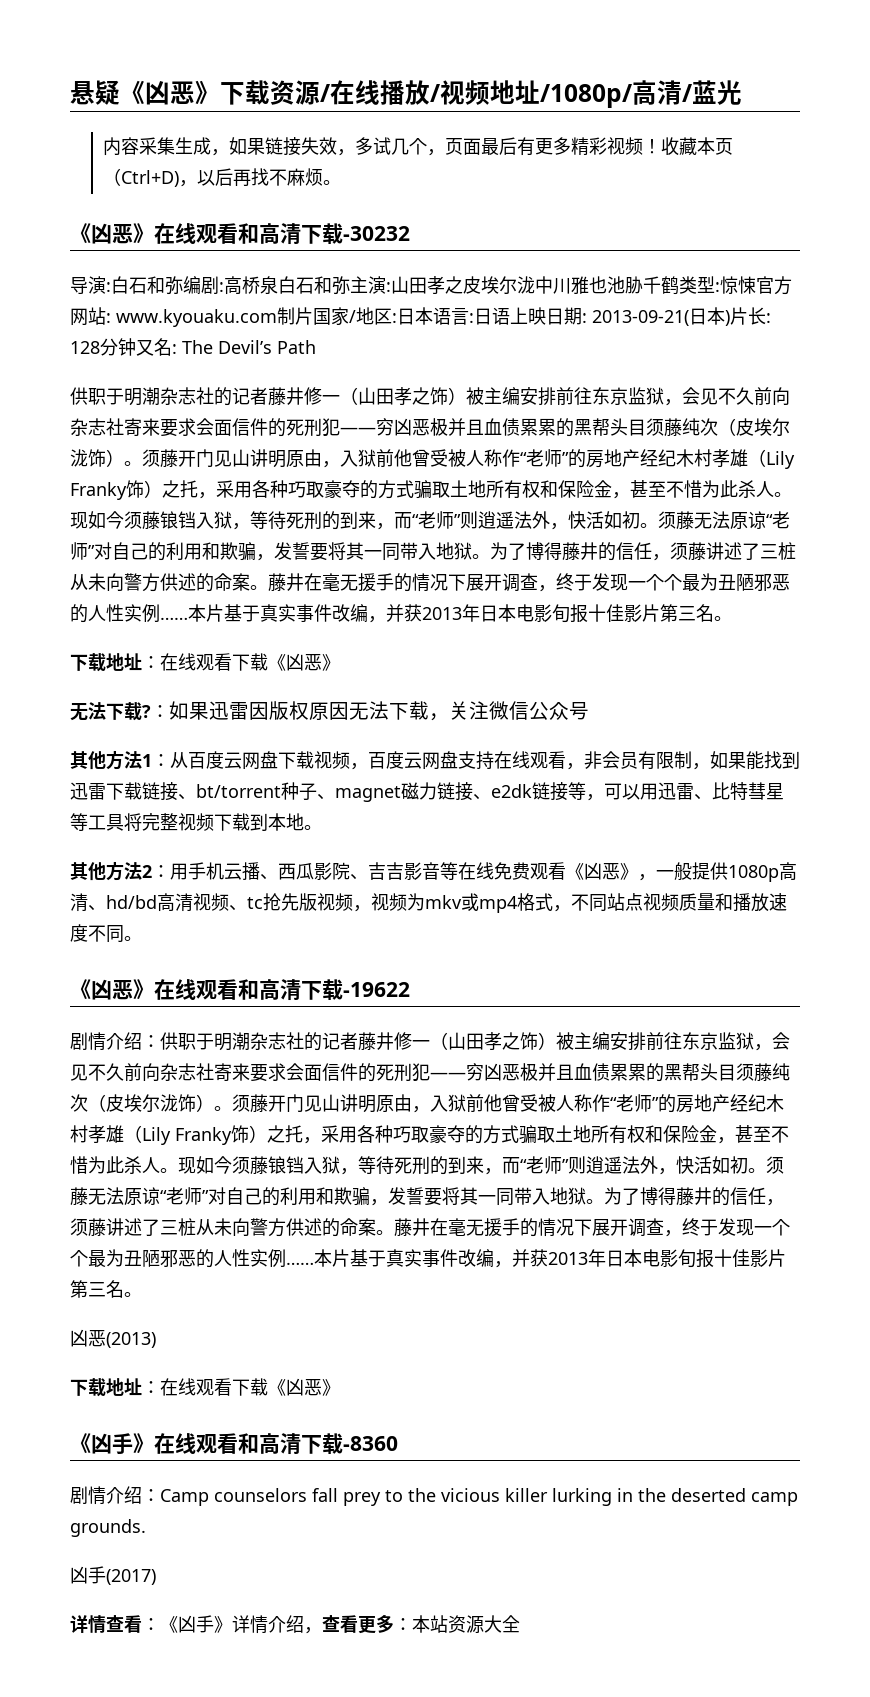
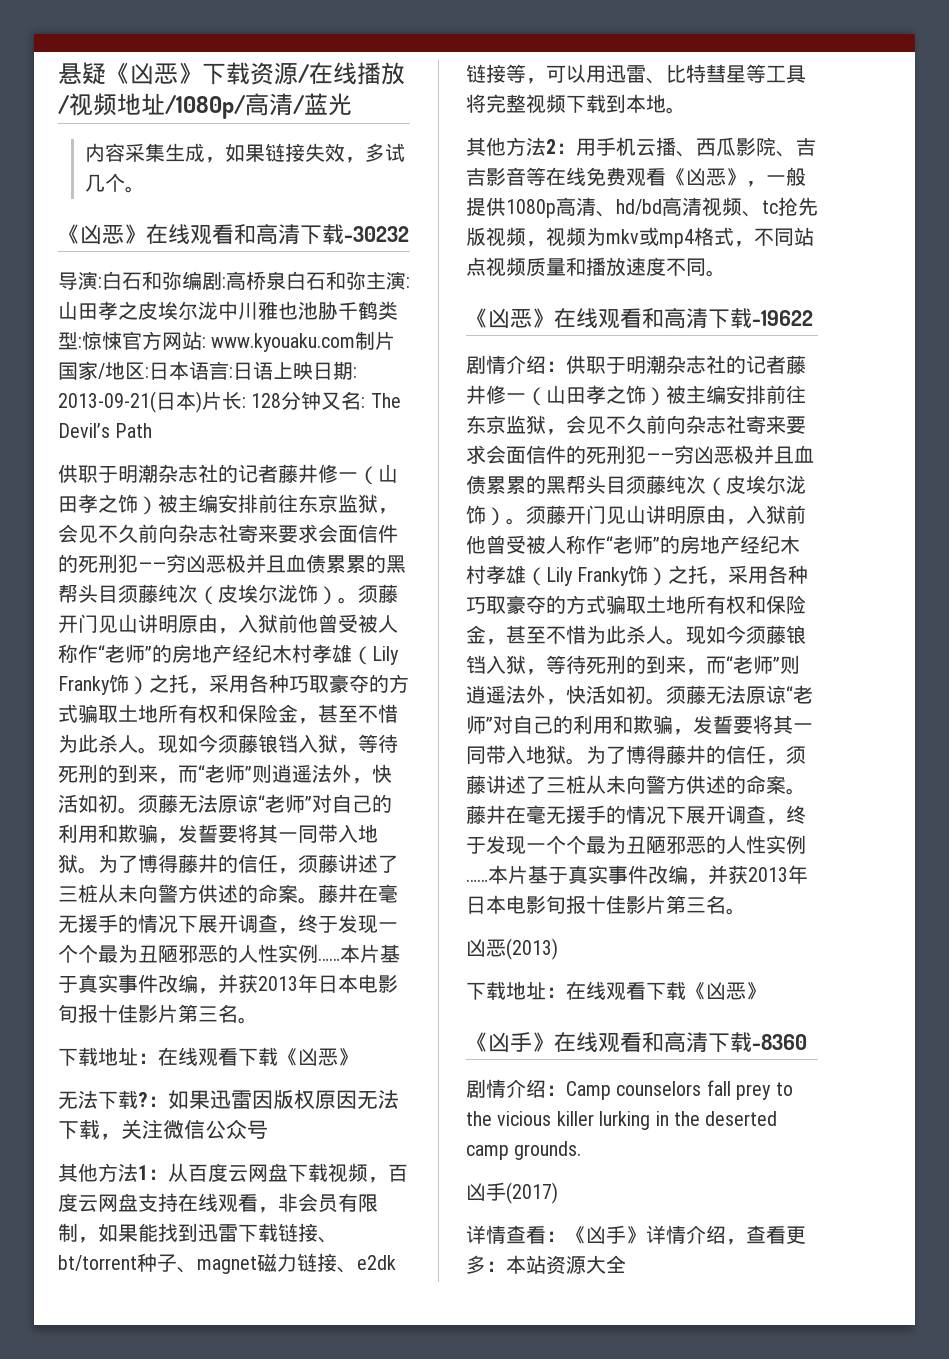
- 内容采集生成，如果链接失效，多试几个，页面最后有更多精彩视频！收藏本页（Ctrl+D)，以后再找不麻烦。
+ 内容采集生成，如果链接失效，多试几个。

